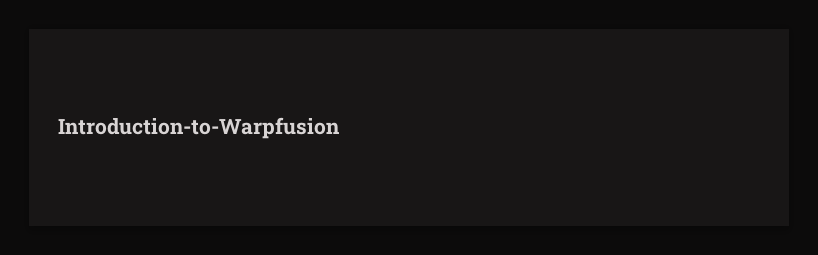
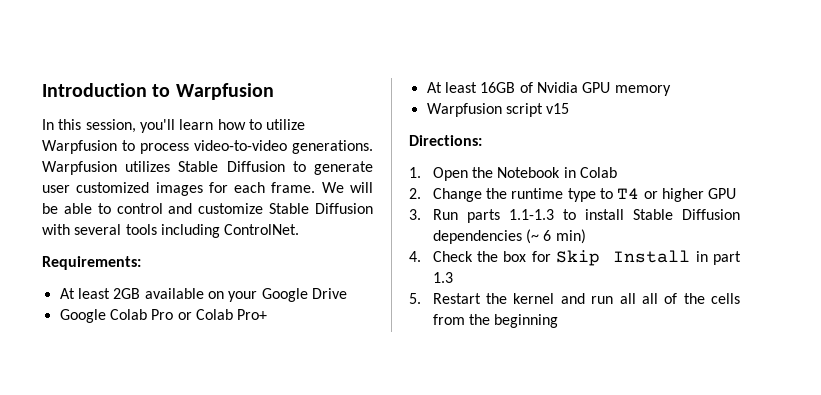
- Introduction-to-Warpfusion
+ Introduction to Warpfusion
+ In this session, you'll learn how to utilize Warpfusion to process video-to-video generations. Warpfusion utilizes Stable Diffusion to generate user customized images for each frame. We will be able to control and customize Stable Diffusion with several tools including ControlNet.
+ Requirements:
+ At least 2GB available on your Google Drive
+ Google Colab Pro or Colab Pro+
+ At least 16GB of Nvidia GPU memory
+ Warpfusion script v15
+ Directions:
+ 1. Open the Notebook in Colab
+ 2. Change the runtime type to T4 or higher GPU
+ 3. Run parts 1.1-1.3 to install Stable Diffusion dependencies (~ 6 min)
+ 4. Check the box for Skip Install in part 1.3
+ 5. Restart the kernel and run all all of the cells from the beginning

